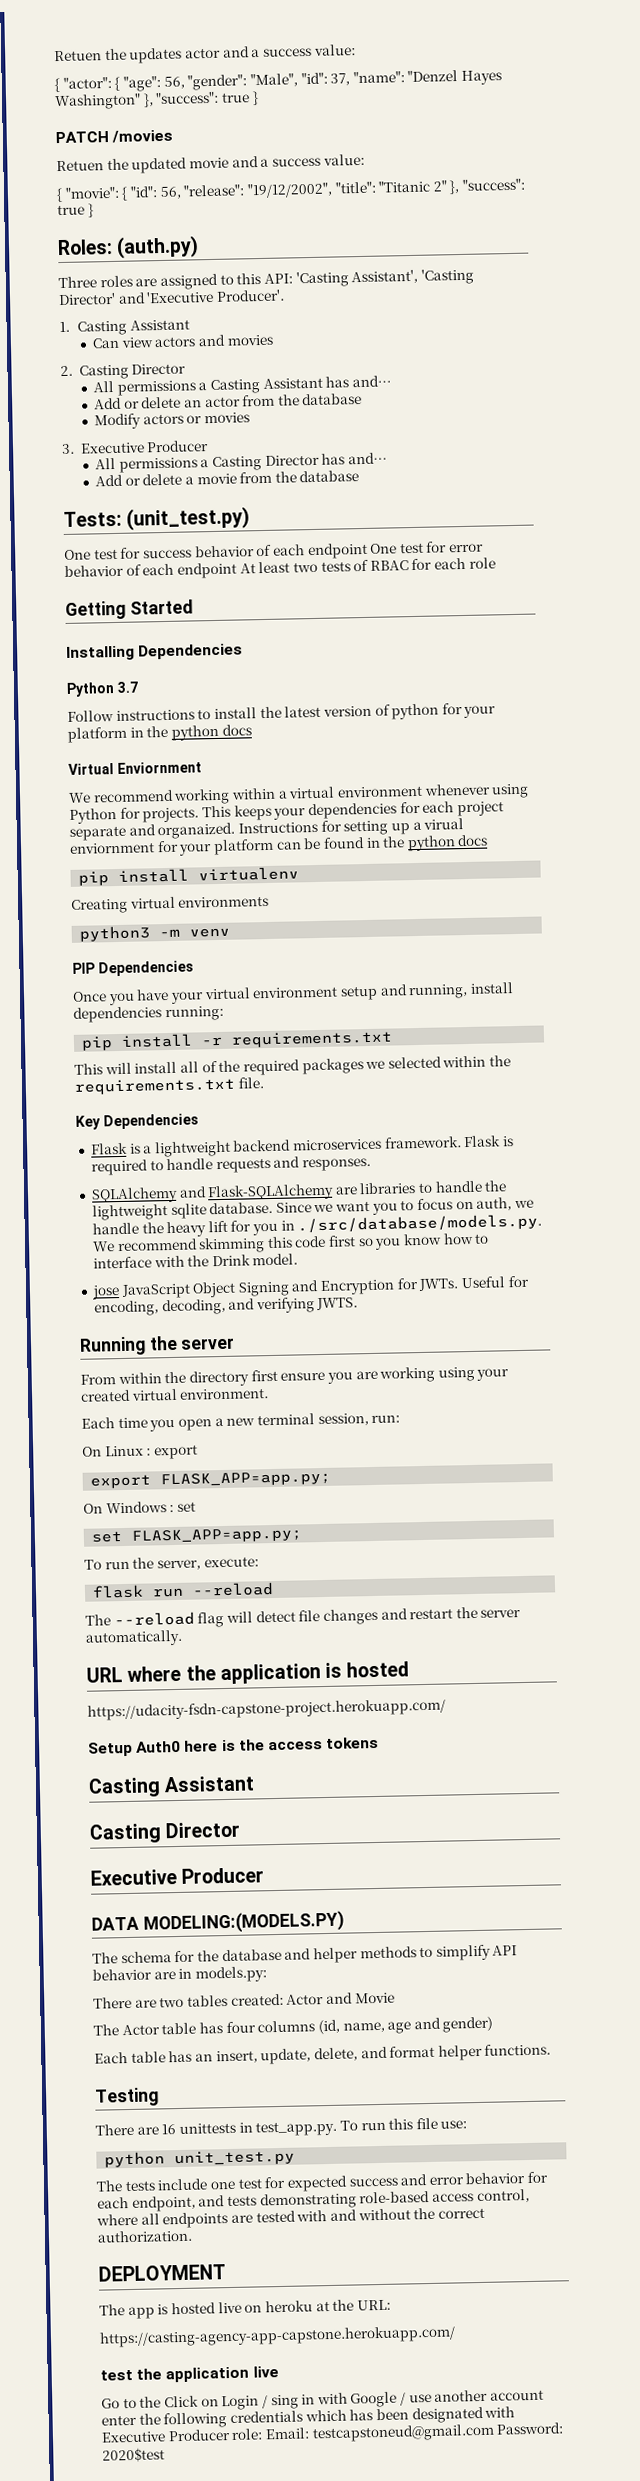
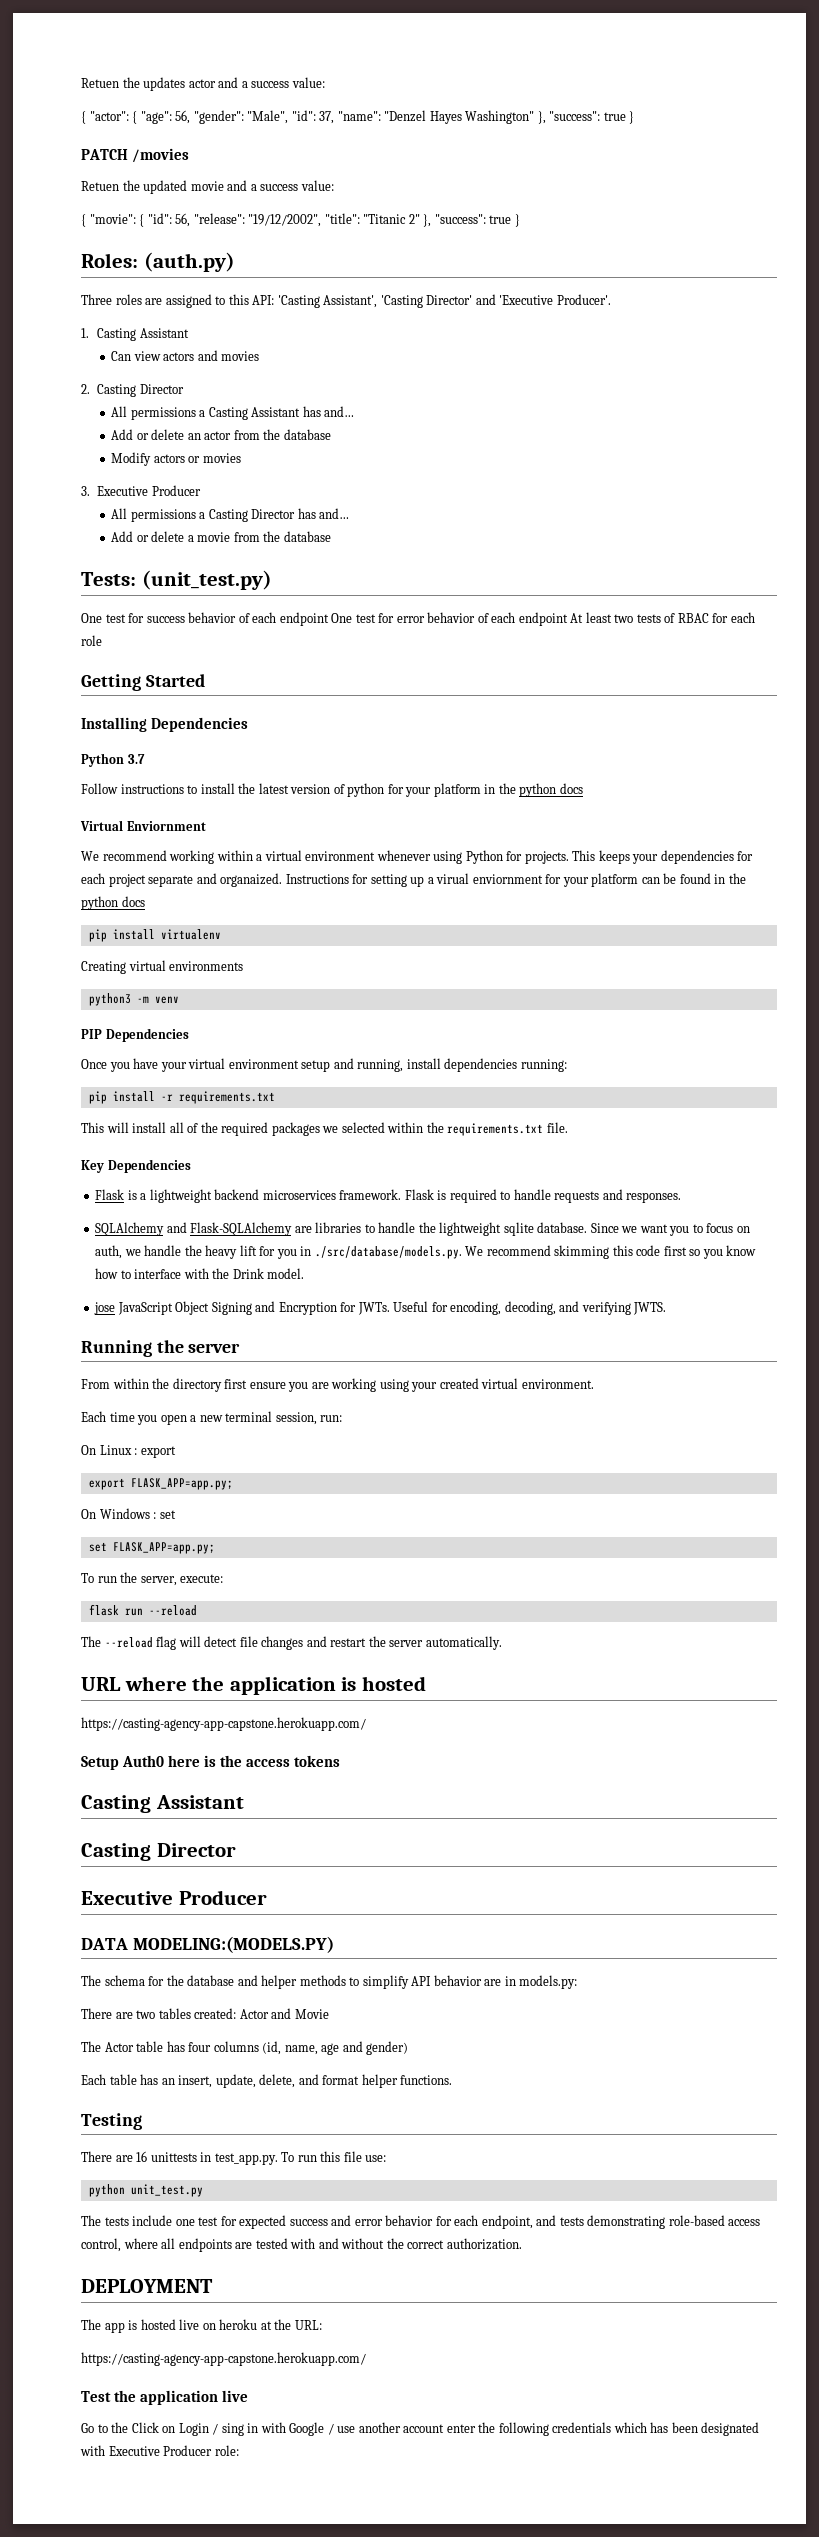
  URL where the application is hosted
- https://udacity-fsdn-capstone-project.herokuapp.com/
+ https://casting-agency-app-capstone.herokuapp.com/
- test the application live
+ Test the application live
- Go to the Click on Login / sing in with Google / use another account enter the following credentials which has been designated with Executive Producer role: Email: testcapstoneud@gmail.com Password: 2020$test
+ Go to the Click on Login / sing in with Google / use another account enter the following credentials which has been designated with Executive Producer role:

